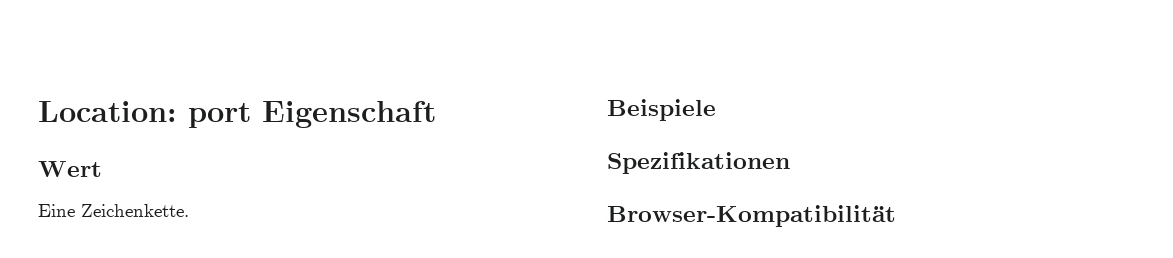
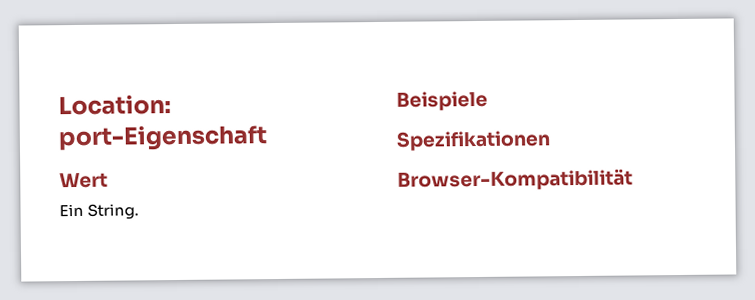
- Location: port Eigenschaft
+ Location: port-Eigenschaft
- Eine Zeichenkette.
+ Ein String.

